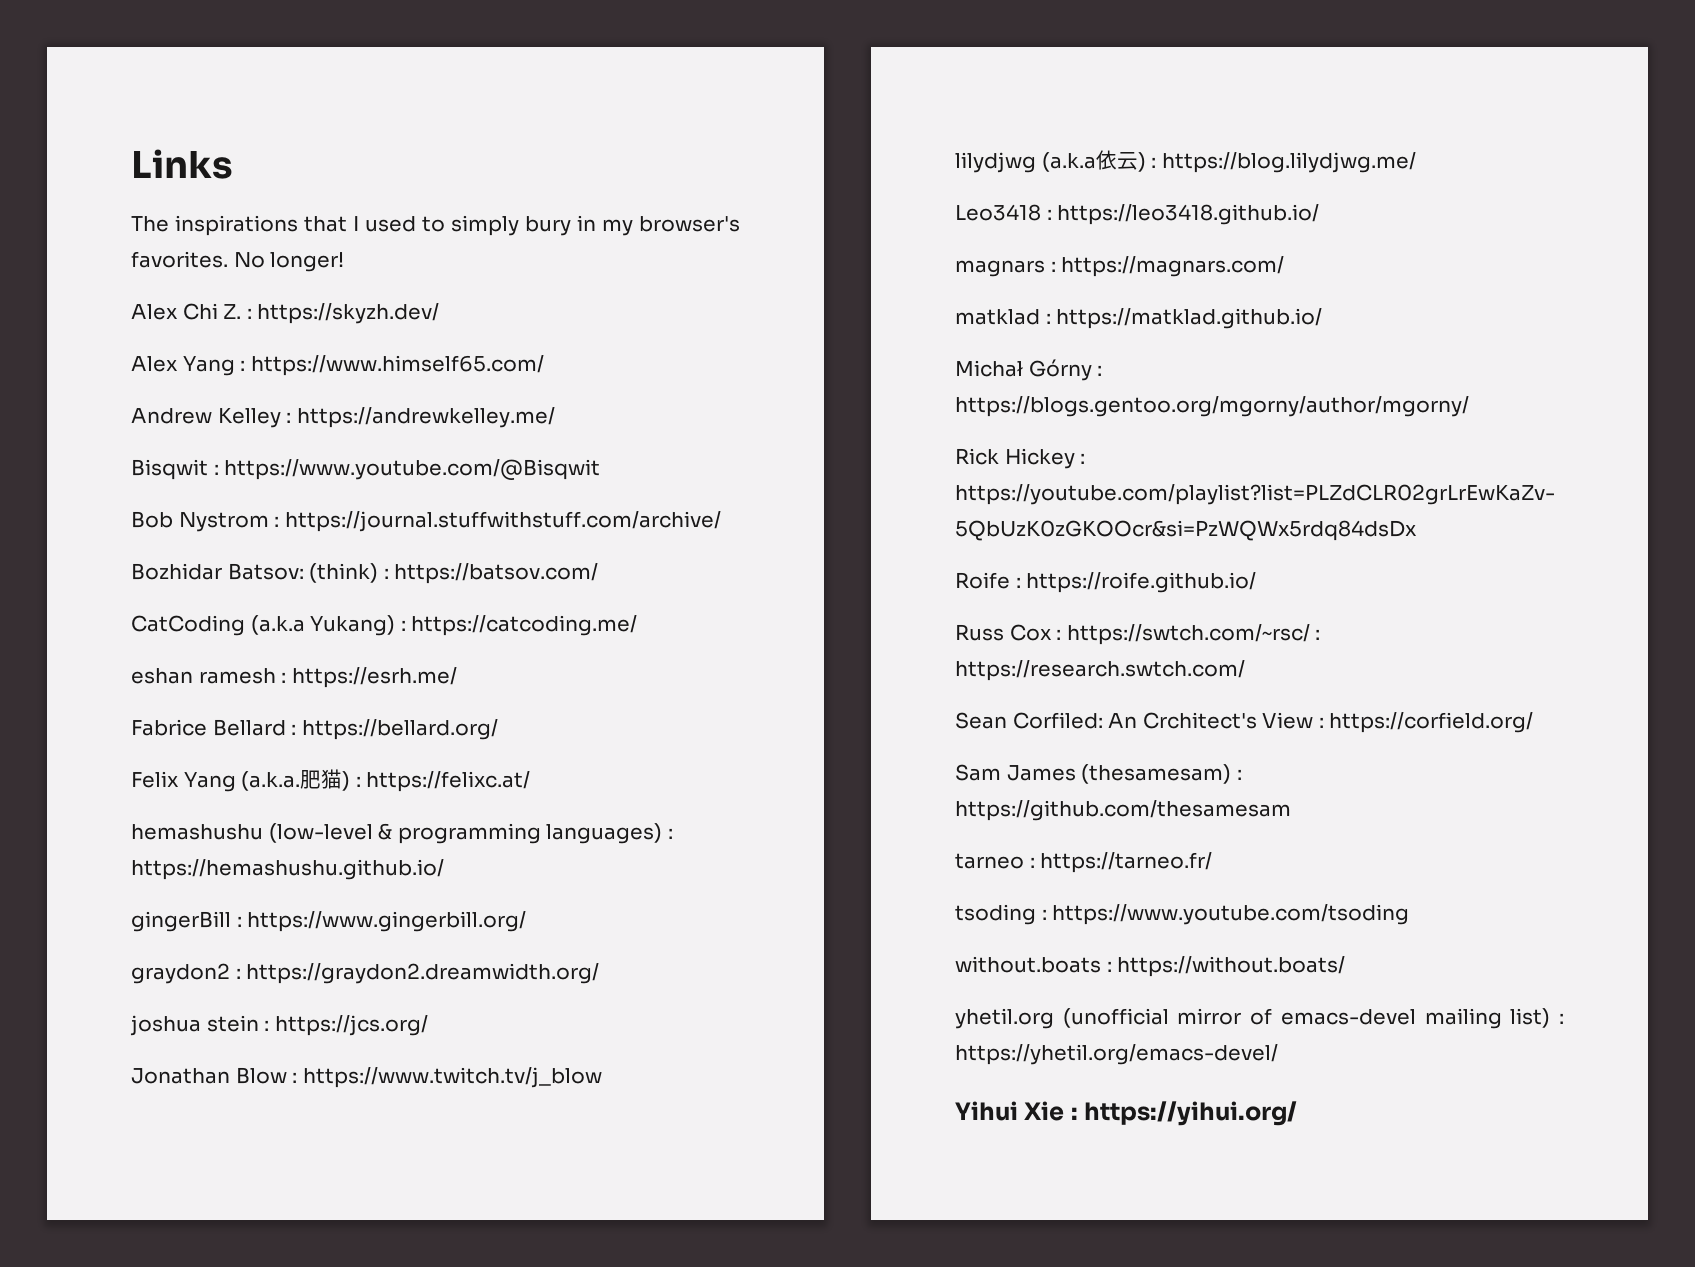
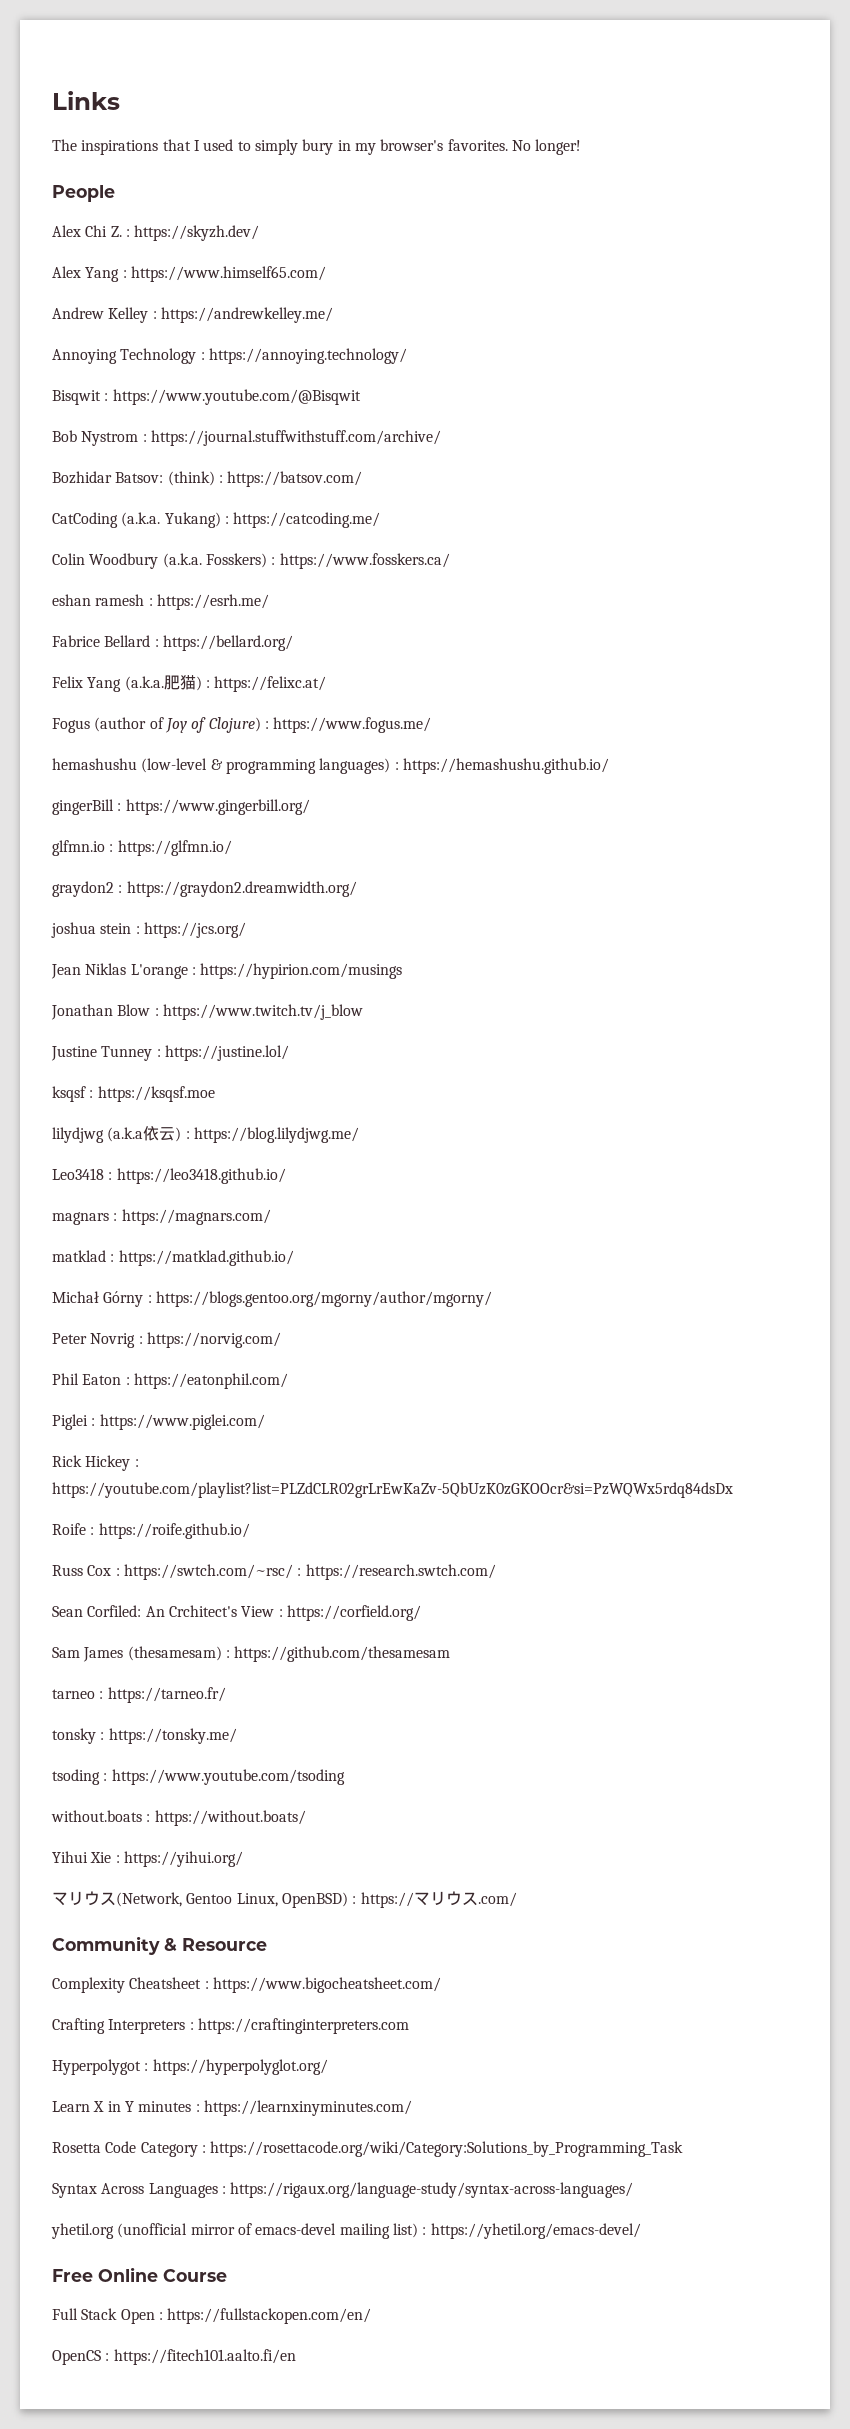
+ People
+ Annoying Technology : https://annoying.technology/
- CatCoding (a.k.a Yukang) : https://catcoding.me/
+ CatCoding (a.k.a. Yukang) : https://catcoding.me/
+ Colin Woodbury (a.k.a. Fosskers) : https://www.fosskers.ca/
+ Fogus (author of Joy of Clojure) : https://www.fogus.me/
+ glfmn.io : https://glfmn.io/
+ Jean Niklas L'orange : https://hypirion.com/musings
+ Justine Tunney : https://justine.lol/
+ ksqsf : https://ksqsf.moe
+ Peter Novrig : https://norvig.com/
+ Phil Eaton : https://eatonphil.com/
+ Piglei : https://www.piglei.com/
+ tonsky : https://tonsky.me/
+ Yihui Xie : https://yihui.org/
+ マリウス(Network, Gentoo Linux, OpenBSD) : https://マリウス.com/
+ Community & Resource
+ Complexity Cheatsheet : https://www.bigocheatsheet.com/
+ Crafting Interpreters : https://craftinginterpreters.com
+ Hyperpolygot : https://hyperpolyglot.org/
+ Learn X in Y minutes : https://learnxinyminutes.com/
+ Rosetta Code Category : https://rosettacode.org/wiki/Category:Solutions_by_Programming_Task
+ Syntax Across Languages : https://rigaux.org/language-study/syntax-across-languages/
- Yihui Xie : https://yihui.org/
+ Free Online Course
+ Full Stack Open : https://fullstackopen.com/en/
+ OpenCS : https://fitech101.aalto.fi/en

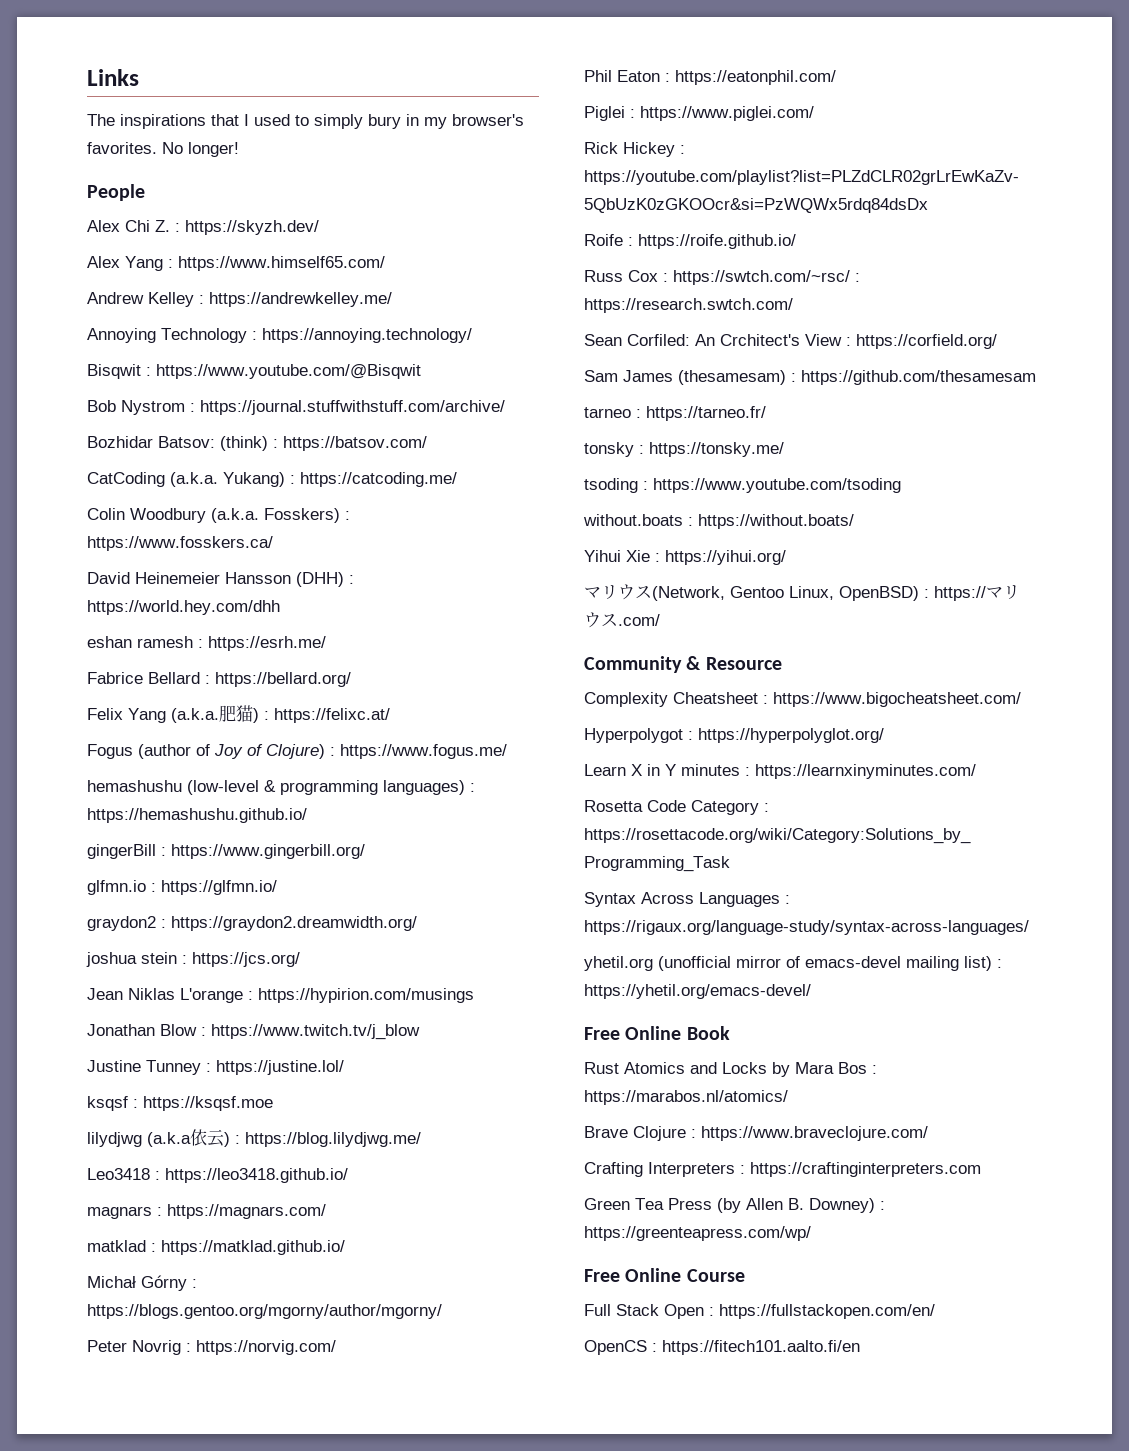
+ David Heinemeier Hansson (DHH) : https://world.hey.com/dhh
- Crafting Interpreters : https://craftinginterpreters.com
+ Free Online Book
+ Rust Atomics and Locks by Mara Bos : https://marabos.nl/atomics/
+ Brave Clojure : https://www.braveclojure.com/
+ Crafting Interpreters : https://craftinginterpreters.com
+ Green Tea Press (by Allen B. Downey) : https://greenteapress.com/wp/

